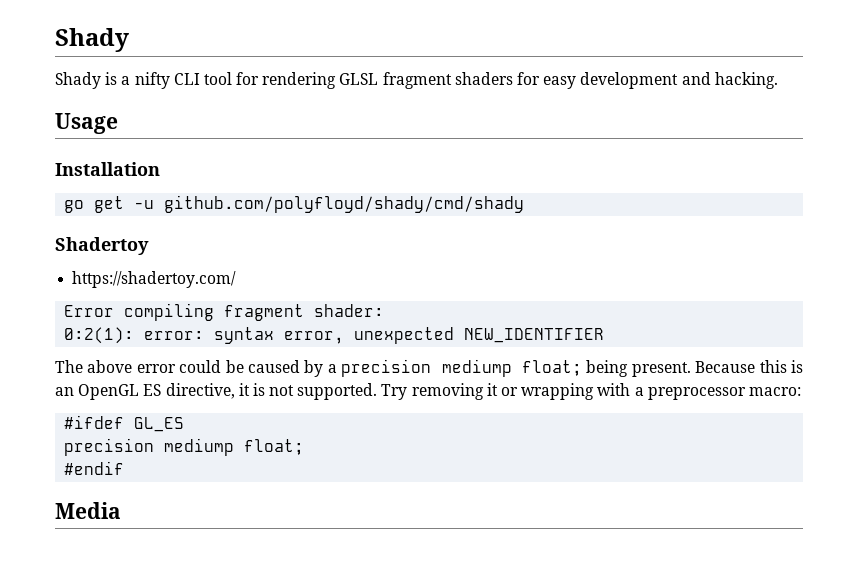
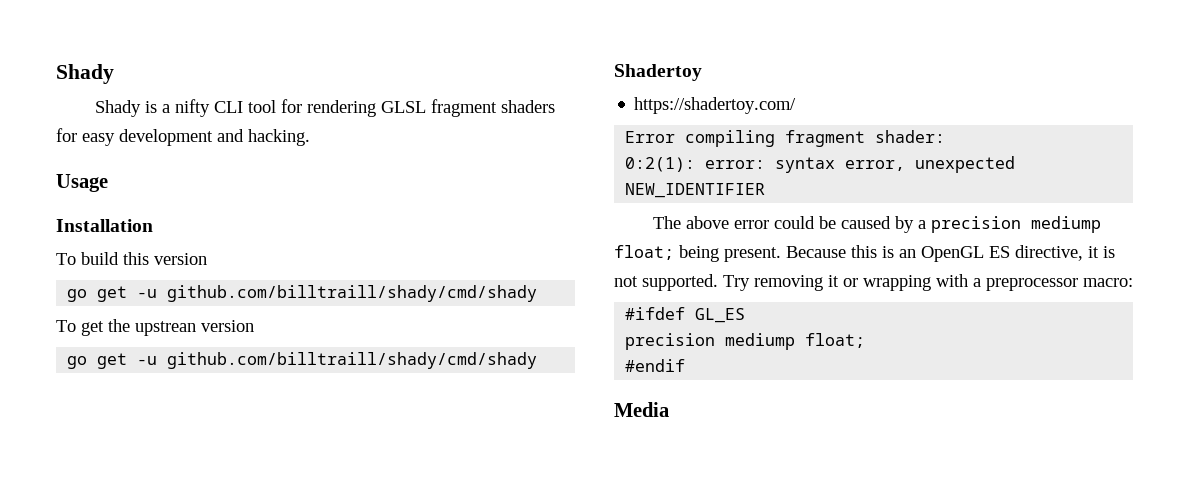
- go get -u github.com/polyfloyd/shady/cmd/shady
+ To build this version
+ go get -u github.com/billtraill/shady/cmd/shady
+ To get the upstrean version
+ go get -u github.com/billtraill/shady/cmd/shady

